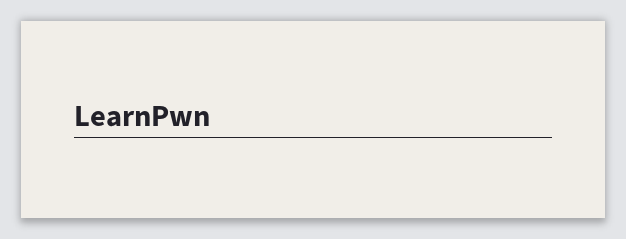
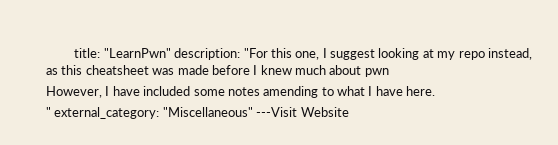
- LearnPwn
+ title: "LearnPwn" description: "For this one, I suggest looking at my repo instead, as this cheatsheet was made before I knew much about pwn
+ However, I have included some notes amending to what I have here.
+ " external_category: "Miscellaneous" ---Visit Website

